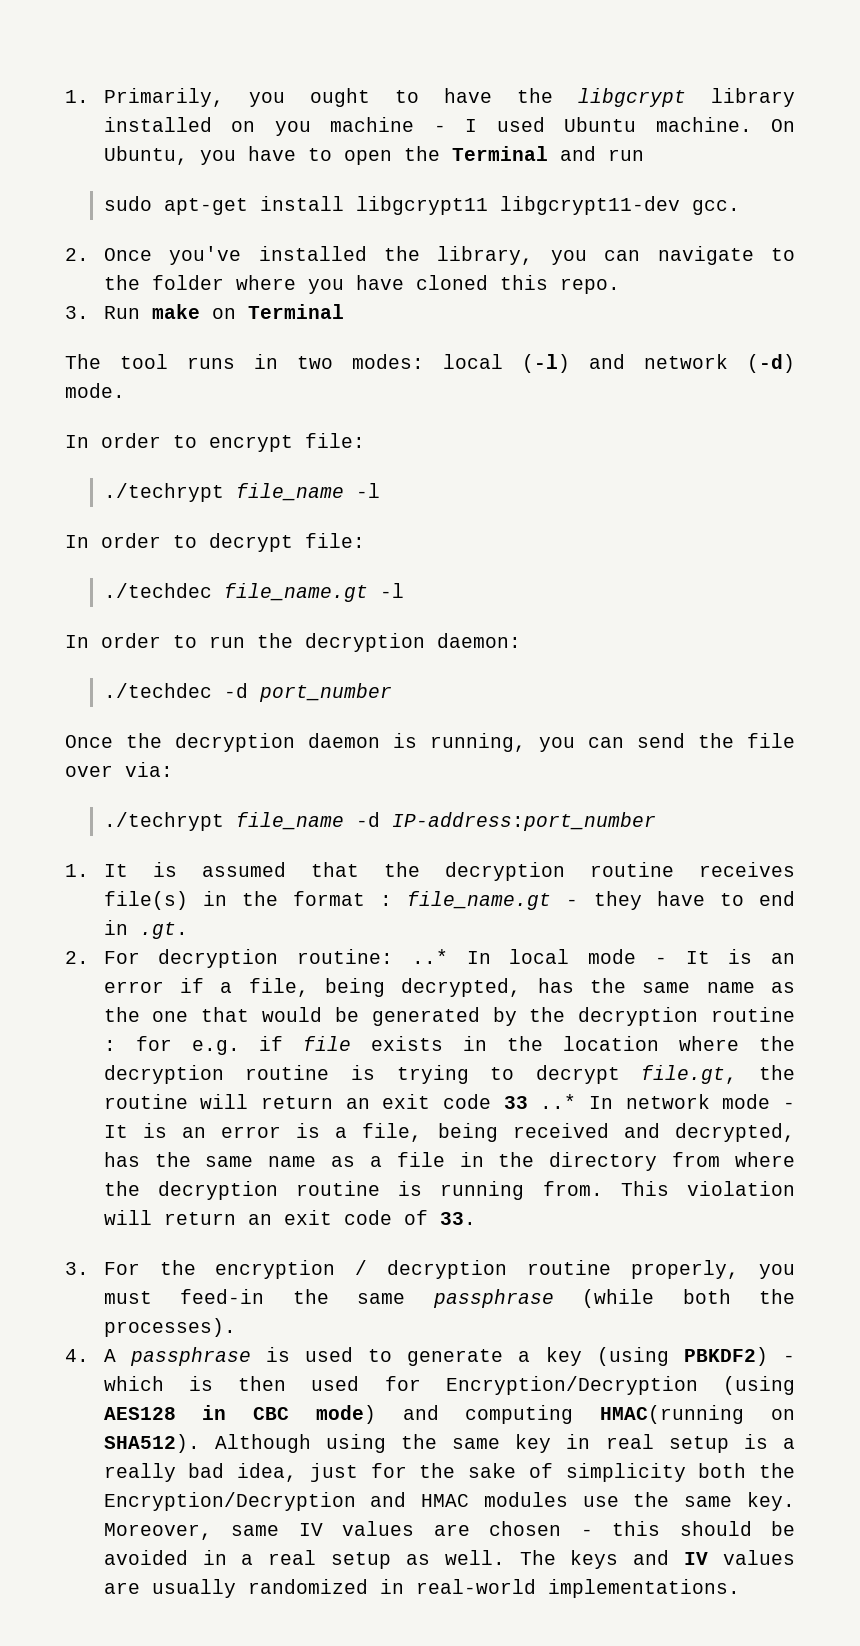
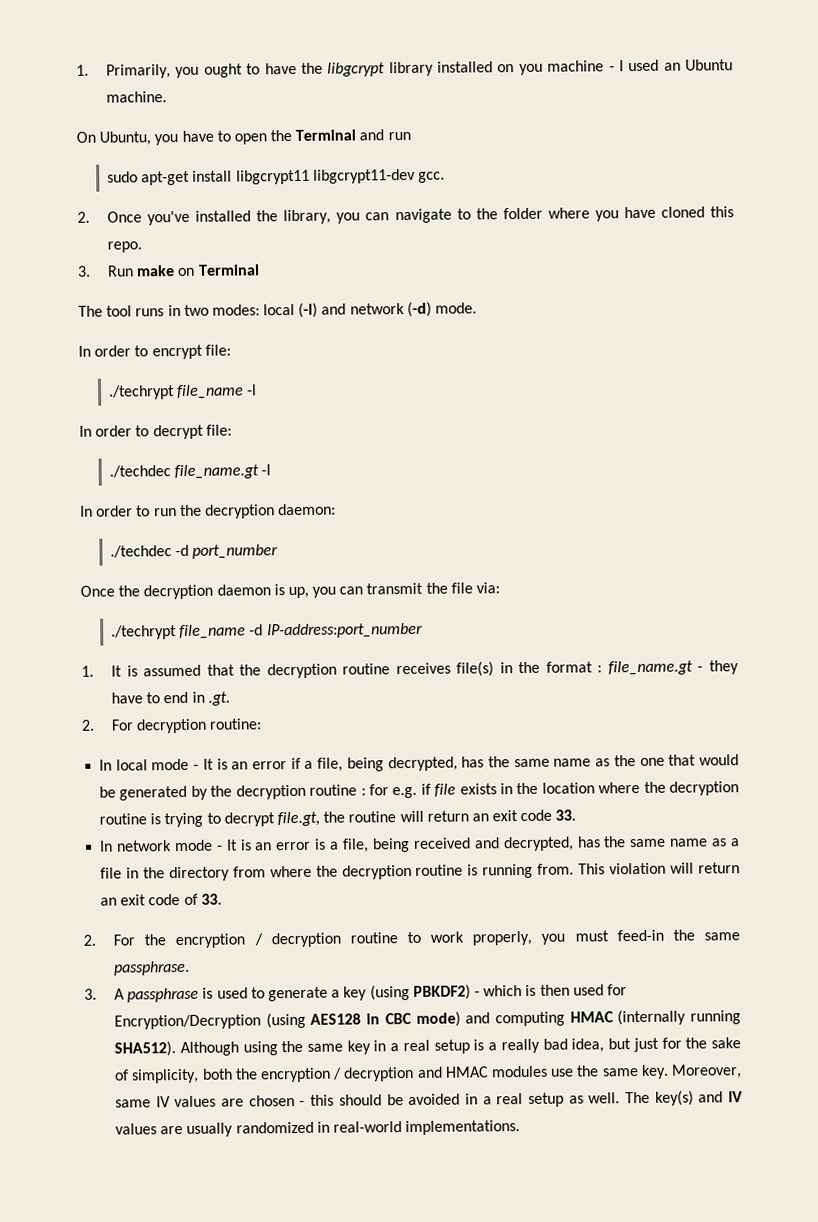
- 1. Primarily, you ought to have the libgcrypt library installed on you machine - I used Ubuntu machine. On Ubuntu, you have to open the Terminal and run
+ 1. Primarily, you ought to have the libgcrypt library installed on you machine - I used an Ubuntu machine.
+ On Ubuntu, you have to open the Terminal and run
- Once the decryption daemon is running, you can send the file over via:
+ Once the decryption daemon is up, you can transmit the file via:
- 2. For decryption routine: ..* In local mode - It is an error if a file, being decrypted, has the same name as the one that would be generated by the decryption routine :
+ 2. For decryption routine:
+ In local mode - It is an error if a file, being decrypted, has the same name as the one that would be generated by the decryption routine :
- for e.g. if file exists in the location where the decryption routine is trying to decrypt file.gt, the routine will return an exit code 33 ..* In network mode - It is an error is a file, being received and decrypted, has the same name as a file in the directory from where the decryption routine is running from.
+ for e.g. if file exists in the location where the decryption routine is trying to decrypt file.gt, the routine will return an exit code 33.
+ In network mode - It is an error is a file, being received and decrypted, has the same name as a file in the directory from where the decryption routine is running from.
- 3. For the encryption / decryption routine properly, you must feed-in the same passphrase (while both the processes).
- 4. A passphrase is used to generate a key (using PBKDF2) - which is then used for Encryption/Decryption (using AES128 in CBC mode) and computing HMAC(running on SHA512).
+ 2. For the encryption / decryption routine to work properly, you must feed-in the same passphrase.
+ 3. A passphrase is used to generate a key (using PBKDF2) - which is then used for Encryption/Decryption (using AES128 in CBC mode) and computing HMAC (internally running SHA512).
- Although using the same key in real setup is a really bad idea, just for the sake of simplicity both the Encryption/Decryption and HMAC modules use the same key.
+ Although using the same key in a real setup is a really bad idea, but just for the sake of simplicity, both the encryption / decryption and HMAC modules use the same key.
- The keys and IV values are usually randomized in real-world implementations.
+ The key(s) and IV values are usually randomized in real-world implementations.

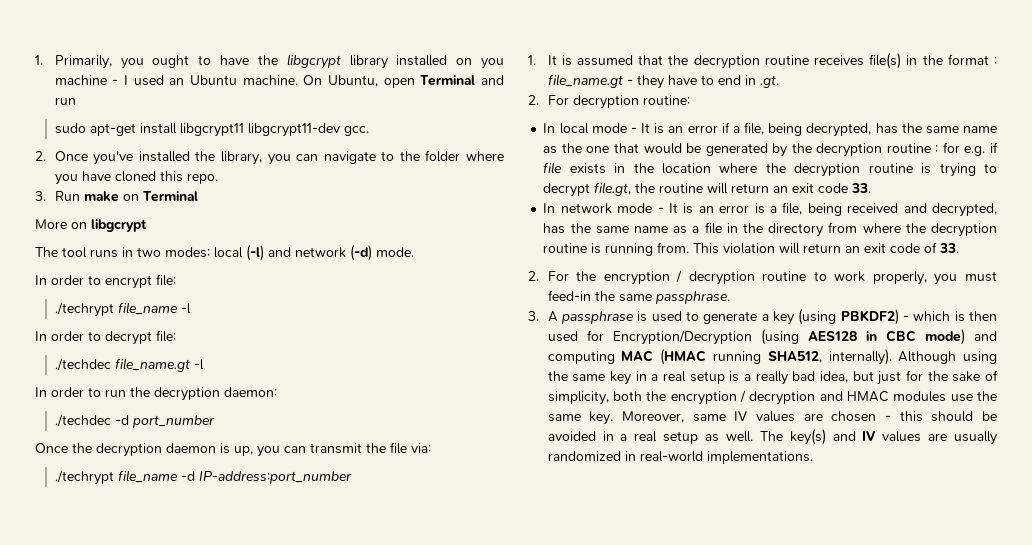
- 1. Primarily, you ought to have the libgcrypt library installed on you machine - I used an Ubuntu machine.
- On Ubuntu, you have to open the Terminal and run
+ 1. Primarily, you ought to have the libgcrypt library installed on you machine - I used an Ubuntu machine. On Ubuntu, open Terminal and run
+ More on libgcrypt
- 3. A passphrase is used to generate a key (using PBKDF2) - which is then used for Encryption/Decryption (using AES128 in CBC mode) and computing HMAC (internally running SHA512).
+ 3. A passphrase is used to generate a key (using PBKDF2) - which is then used for Encryption/Decryption (using AES128 in CBC mode) and computing MAC (HMAC running SHA512, internally).

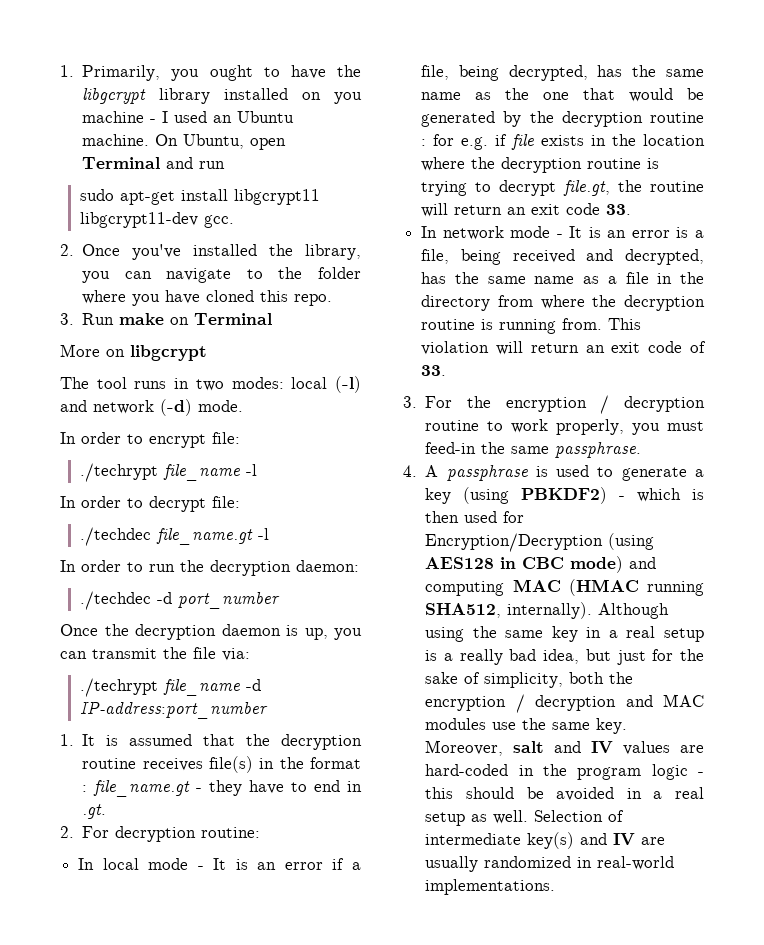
- 2. For the encryption / decryption routine to work properly, you must feed-in the same passphrase.
+ 3. For the encryption / decryption routine to work properly, you must feed-in the same passphrase.
- 3. A passphrase is used to generate a key (using PBKDF2) - which is then used for Encryption/Decryption (using AES128 in CBC mode) and computing MAC (HMAC running SHA512, internally).
+ 4. A passphrase is used to generate a key (using PBKDF2) - which is then used for Encryption/Decryption (using AES128 in CBC mode) and computing MAC (HMAC running SHA512, internally).
- Although using the same key in a real setup is a really bad idea, but just for the sake of simplicity, both the encryption / decryption and HMAC modules use the same key.
+ Although using the same key in a real setup is a really bad idea, but just for the sake of simplicity, both the encryption / decryption and MAC modules use the same key.
- Moreover, same IV values are chosen - this should be avoided in a real setup as well.
+ Moreover, salt and IV values are hard-coded in the program logic - this should be avoided in a real setup as well.
- The key(s) and IV values are usually randomized in real-world implementations.
+ Selection of intermediate key(s) and IV are usually randomized in real-world implementations.

